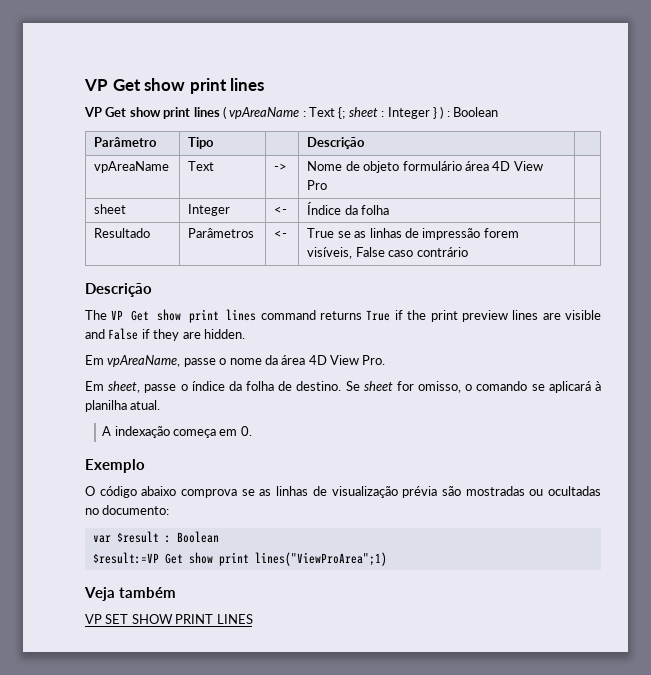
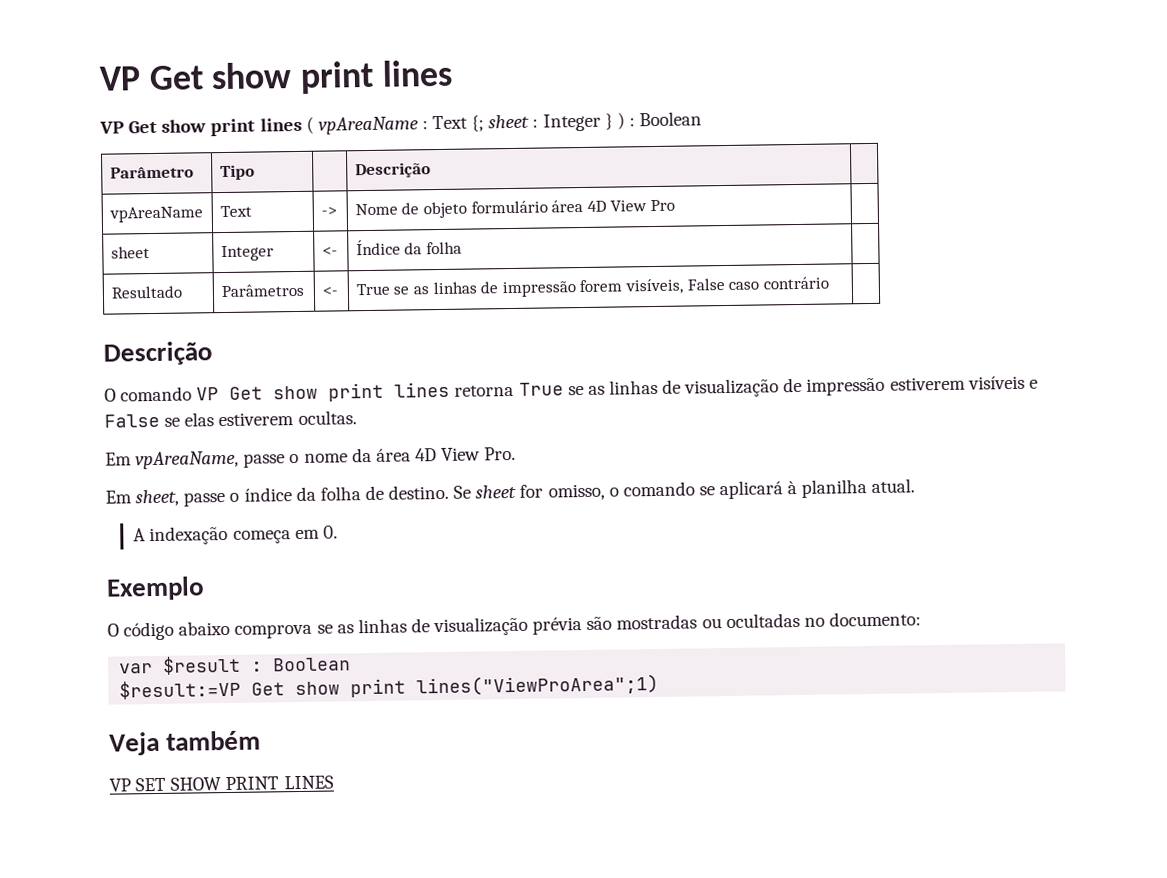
- The VP Get show print lines command returns True if the print preview lines are visible and False if they are hidden.
+ O comando VP Get show print lines retorna True se as linhas de visualização de impressão estiverem visíveis e False se elas estiverem ocultas.

